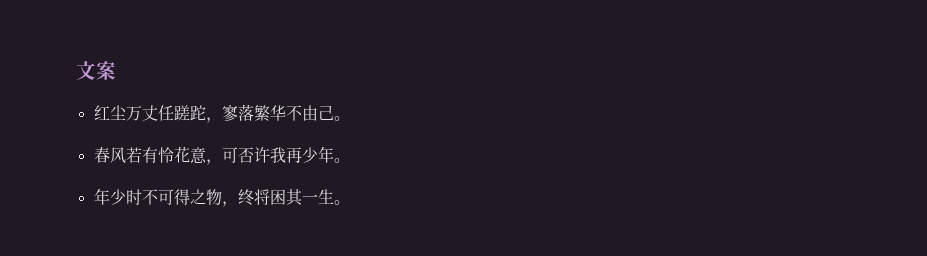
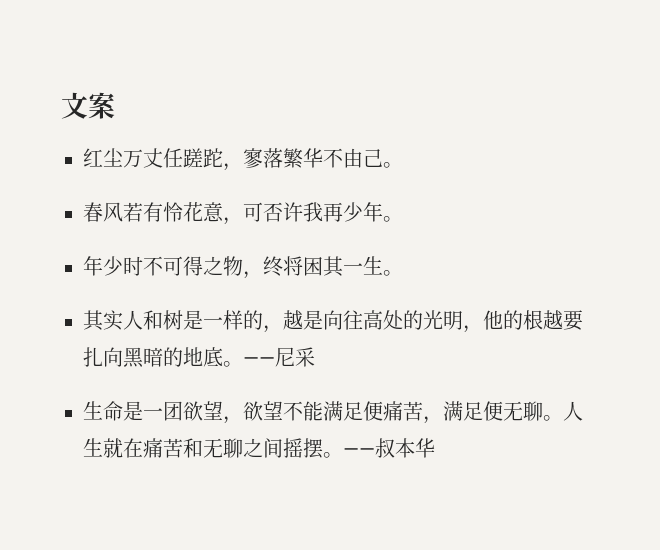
+ 其实人和树是一样的，越是向往高处的光明，他的根越要扎向黑暗的地底。——尼采
+ 生命是一团欲望，欲望不能满足便痛苦，满足便无聊。人生就在痛苦和无聊之间摇摆。——叔本华

